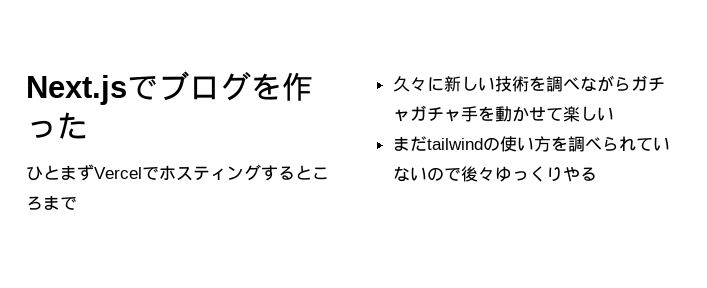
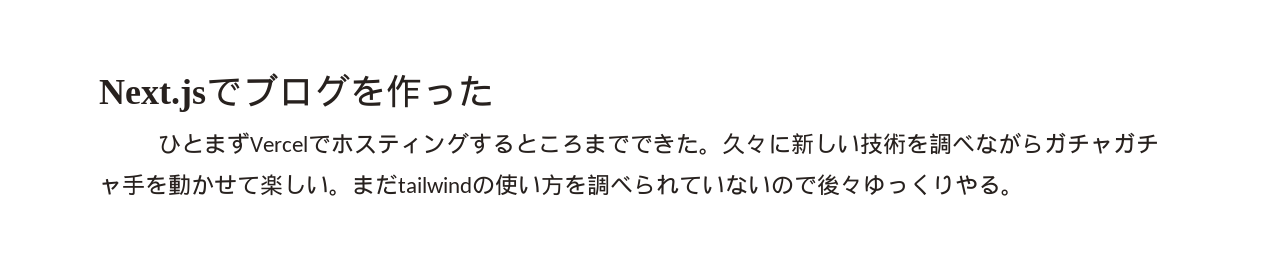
- ひとまずVercelでホスティングするところまで
- 久々に新しい技術を調べながらガチャガチャ手を動かせて楽しい
- まだtailwindの使い方を調べられていないので後々ゆっくりやる
+ ひとまずVercelでホスティングするところまでできた。久々に新しい技術を調べながらガチャガチャ手を動かせて楽しい。まだtailwindの使い方を調べられていないので後々ゆっくりやる。

